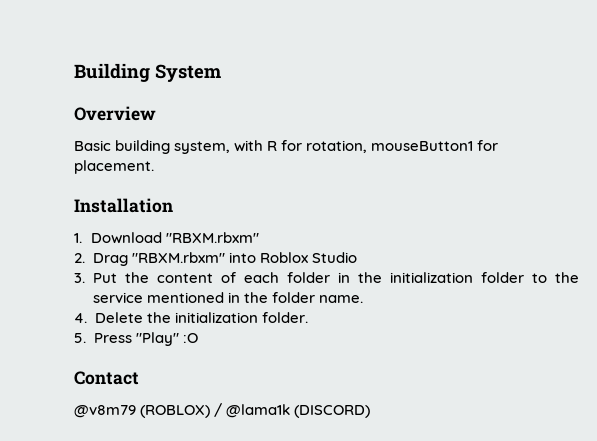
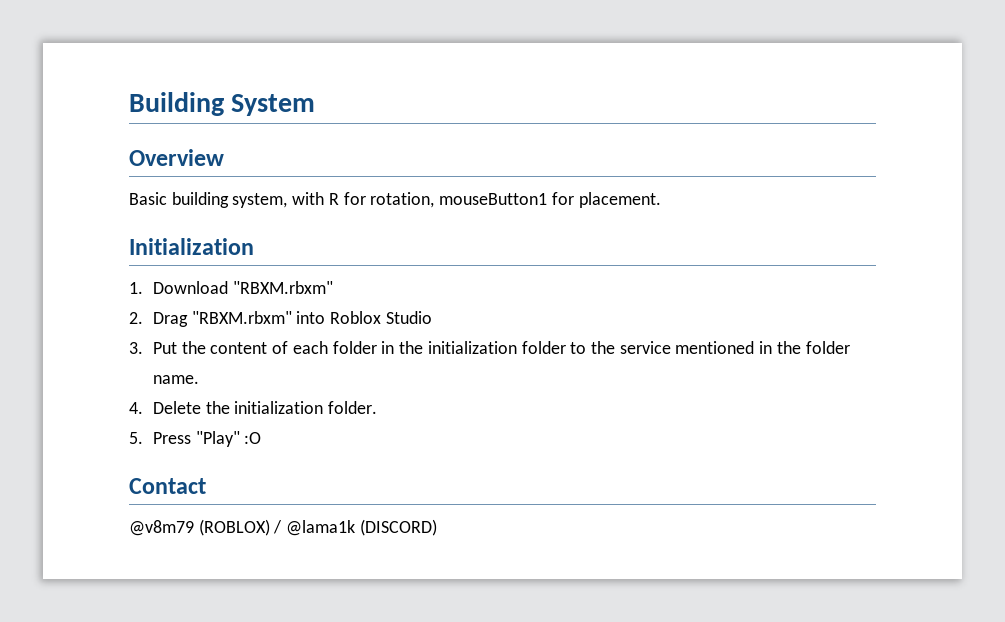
- Installation
+ Initialization

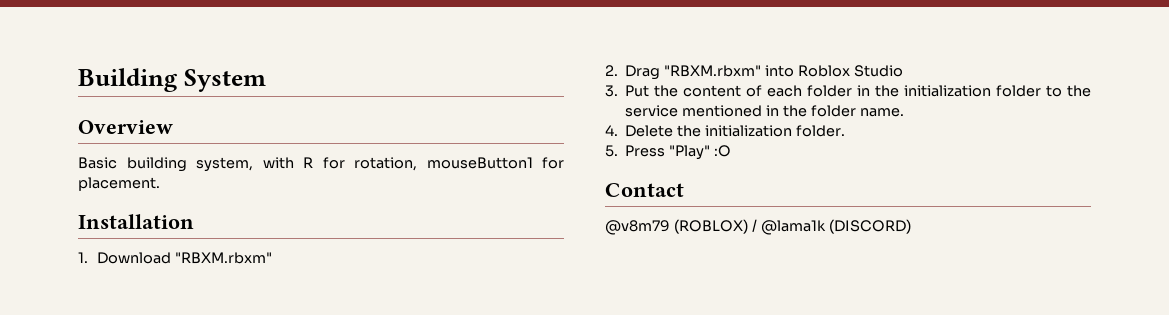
- Initialization
+ Installation

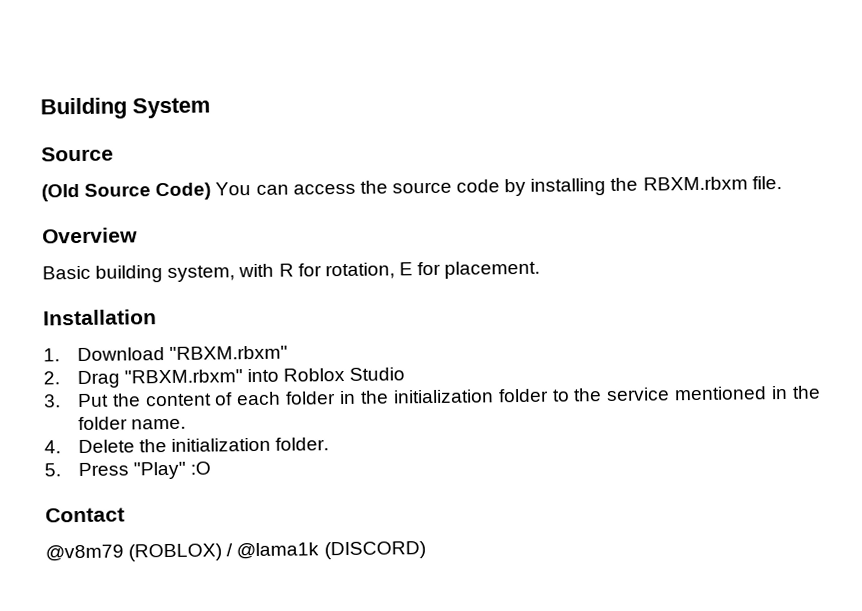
  Building System
+ Source
+ (Old Source Code) You can access the source code by installing the RBXM.rbxm file.
- Basic building system, with R for rotation, mouseButton1 for placement.
+ Basic building system, with R for rotation, E for placement.

